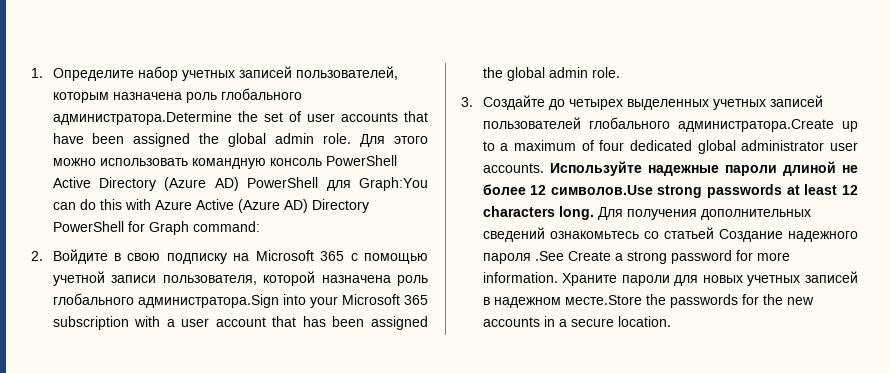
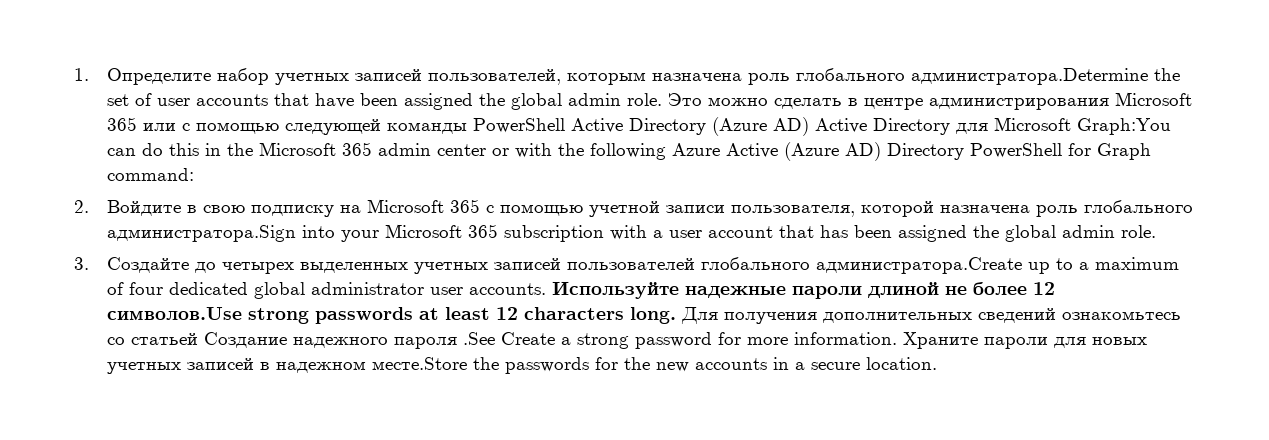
- Для этого можно использовать командную консоль PowerShell Active Directory (Azure AD) PowerShell для Graph:You can do this with Azure Active (Azure AD) Directory PowerShell for Graph command:
+ Это можно сделать в центре администрирования Microsoft 365 или с помощью следующей команды PowerShell Active Directory (Azure AD) Active Directory для Microsoft Graph:You can do this in the Microsoft 365 admin center or with the following Azure Active (Azure AD) Directory PowerShell for Graph command:

